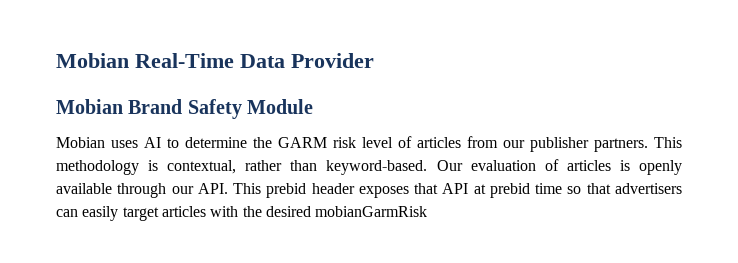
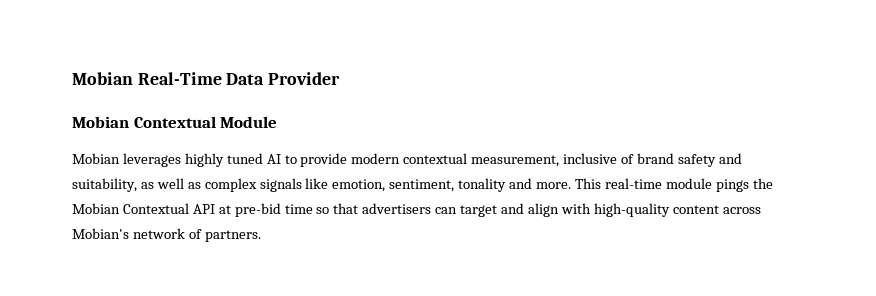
- Mobian Brand Safety Module
+ Mobian Contextual Module
- Mobian uses AI to determine the GARM risk level of articles from our publisher partners. This methodology is contextual, rather than keyword-based. Our evaluation of articles is openly available through our API. This prebid header exposes that API at prebid time so that advertisers can easily target articles with the desired mobianGarmRisk
+ Mobian leverages highly tuned AI to provide modern contextual measurement, inclusive of brand safety and suitability, as well as complex signals like emotion, sentiment, tonality and more. This real-time module pings the Mobian Contextual API at pre-bid time so that advertisers can target and align with high-quality content across Mobian's network of partners.

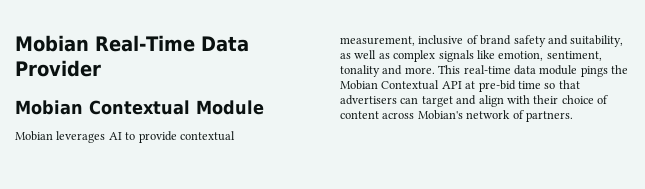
- Mobian leverages highly tuned AI to provide modern contextual measurement, inclusive of brand safety and suitability, as well as complex signals like emotion, sentiment, tonality and more.
+ Mobian leverages AI to provide contextual measurement, inclusive of brand safety and suitability, as well as complex signals like emotion, sentiment, tonality and more.
- This real-time module pings the Mobian Contextual API at pre-bid time so that advertisers can target and align with high-quality content across Mobian's network of partners.
+ This real-time data module pings the Mobian Contextual API at pre-bid time so that advertisers can target and align with their choice of content across Mobian's network of partners.

